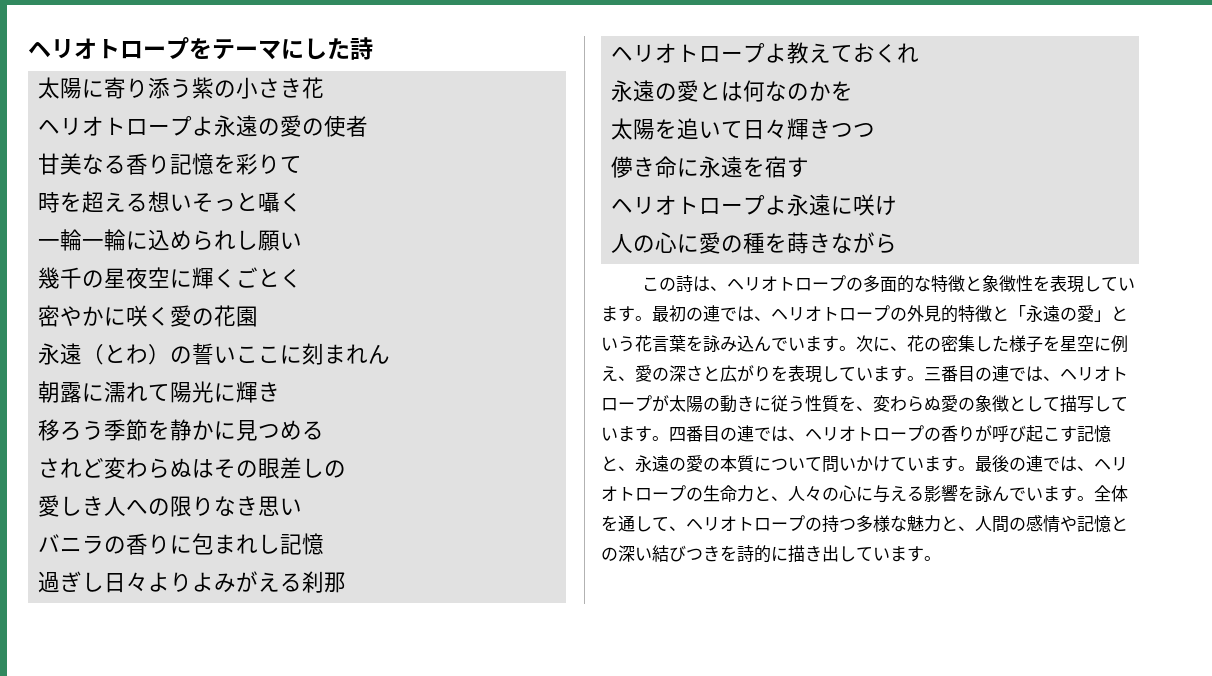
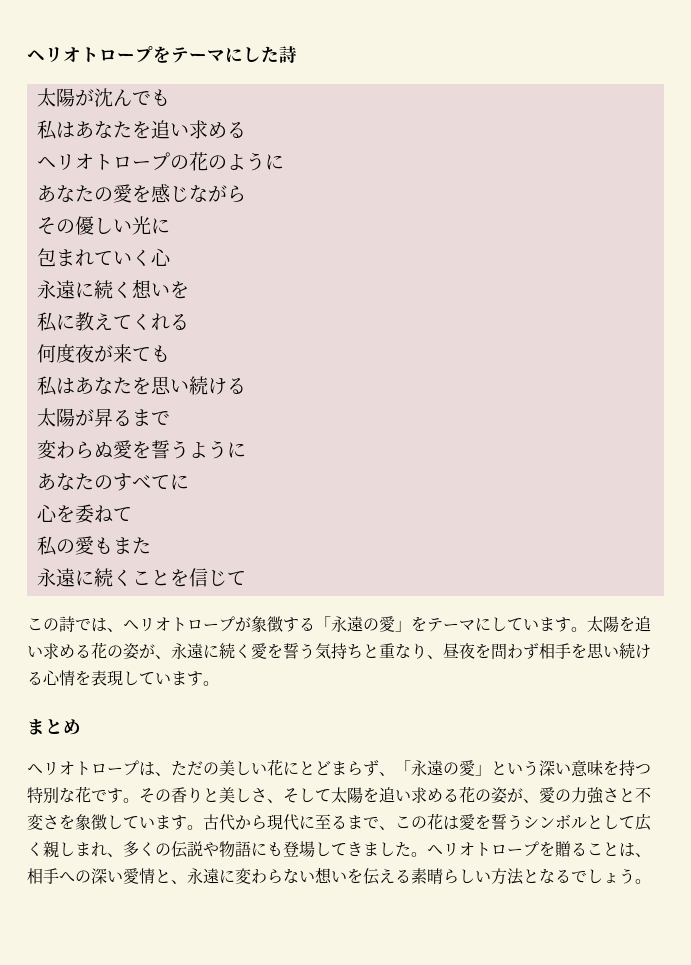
- 太陽に寄り添う紫の小さき花
- ヘリオトロープよ永遠の愛の使者
- 甘美なる香り記憶を彩りて
- 時を超える想いそっと囁く
- 一輪一輪に込められし願い
- 幾千の星夜空に輝くごとく
- 密やかに咲く愛の花園
- 永遠（とわ）の誓いここに刻まれん
- 朝露に濡れて陽光に輝き
- 移ろう季節を静かに見つめる
- されど変わらぬはその眼差しの
- 愛しき人への限りなき思い
- バニラの香りに包まれし記憶
- 過ぎし日々よりよみがえる刹那
- ヘリオトロープよ教えておくれ
- 永遠の愛とは何なのかを
- 太陽を追いて日々輝きつつ
- 儚き命に永遠を宿す
- ヘリオトロープよ永遠に咲け
- 人の心に愛の種を蒔きながら
- この詩は、ヘリオトロープの多面的な特徴と象徴性を表現しています。最初の連では、ヘリオトロープの外見的特徴と「永遠の愛」という花言葉を詠み込んでいます。次に、花の密集した様子を星空に例え、愛の深さと広がりを表現しています。三番目の連では、ヘリオトロープが太陽の動きに従う性質を、変わらぬ愛の象徴として描写しています。四番目の連では、ヘリオトロープの香りが呼び起こす記憶と、永遠の愛の本質について問いかけています。最後の連では、ヘリオトロープの生命力と、人々の心に与える影響を詠んでいます。全体を通して、ヘリオトロープの持つ多様な魅力と、人間の感情や記憶との深い結びつきを詩的に描き出しています。
+ 太陽が沈んでも
+ 私はあなたを追い求める
+ ヘリオトロープの花のように
+ あなたの愛を感じながら
+ その優しい光に
+ 包まれていく心
+ 永遠に続く想いを
+ 私に教えてくれる
+ 何度夜が来ても
+ 私はあなたを思い続ける
+ 太陽が昇るまで
+ 変わらぬ愛を誓うように
+ あなたのすべてに
+ 心を委ねて
+ 私の愛もまた
+ 永遠に続くことを信じて
+ この詩では、ヘリオトロープが象徴する「永遠の愛」をテーマにしています。太陽を追い求める花の姿が、永遠に続く愛を誓う気持ちと重なり、昼夜を問わず相手を思い続ける心情を表現しています。
+ まとめ
+ ヘリオトロープは、ただの美しい花にとどまらず、「永遠の愛」という深い意味を持つ特別な花です。その香りと美しさ、そして太陽を追い求める花の姿が、愛の力強さと不変さを象徴しています。古代から現代に至るまで、この花は愛を誓うシンボルとして広く親しまれ、多くの伝説や物語にも登場してきました。ヘリオトロープを贈ることは、相手への深い愛情と、永遠に変わらない想いを伝える素晴らしい方法となるでしょう。

